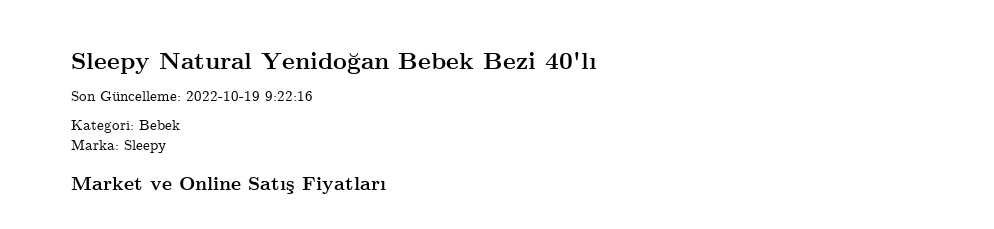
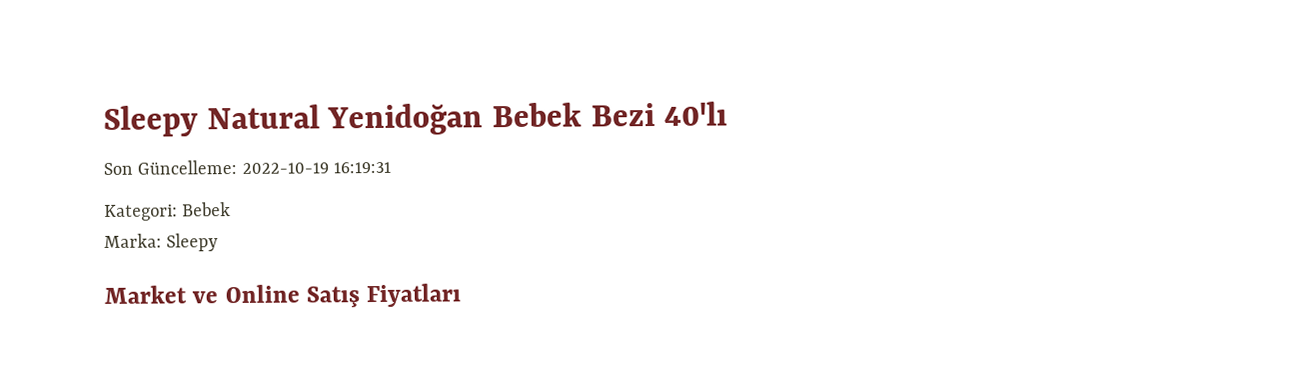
- Son Güncelleme: 2022-10-19 9:22:16
+ Son Güncelleme: 2022-10-19 16:19:31

